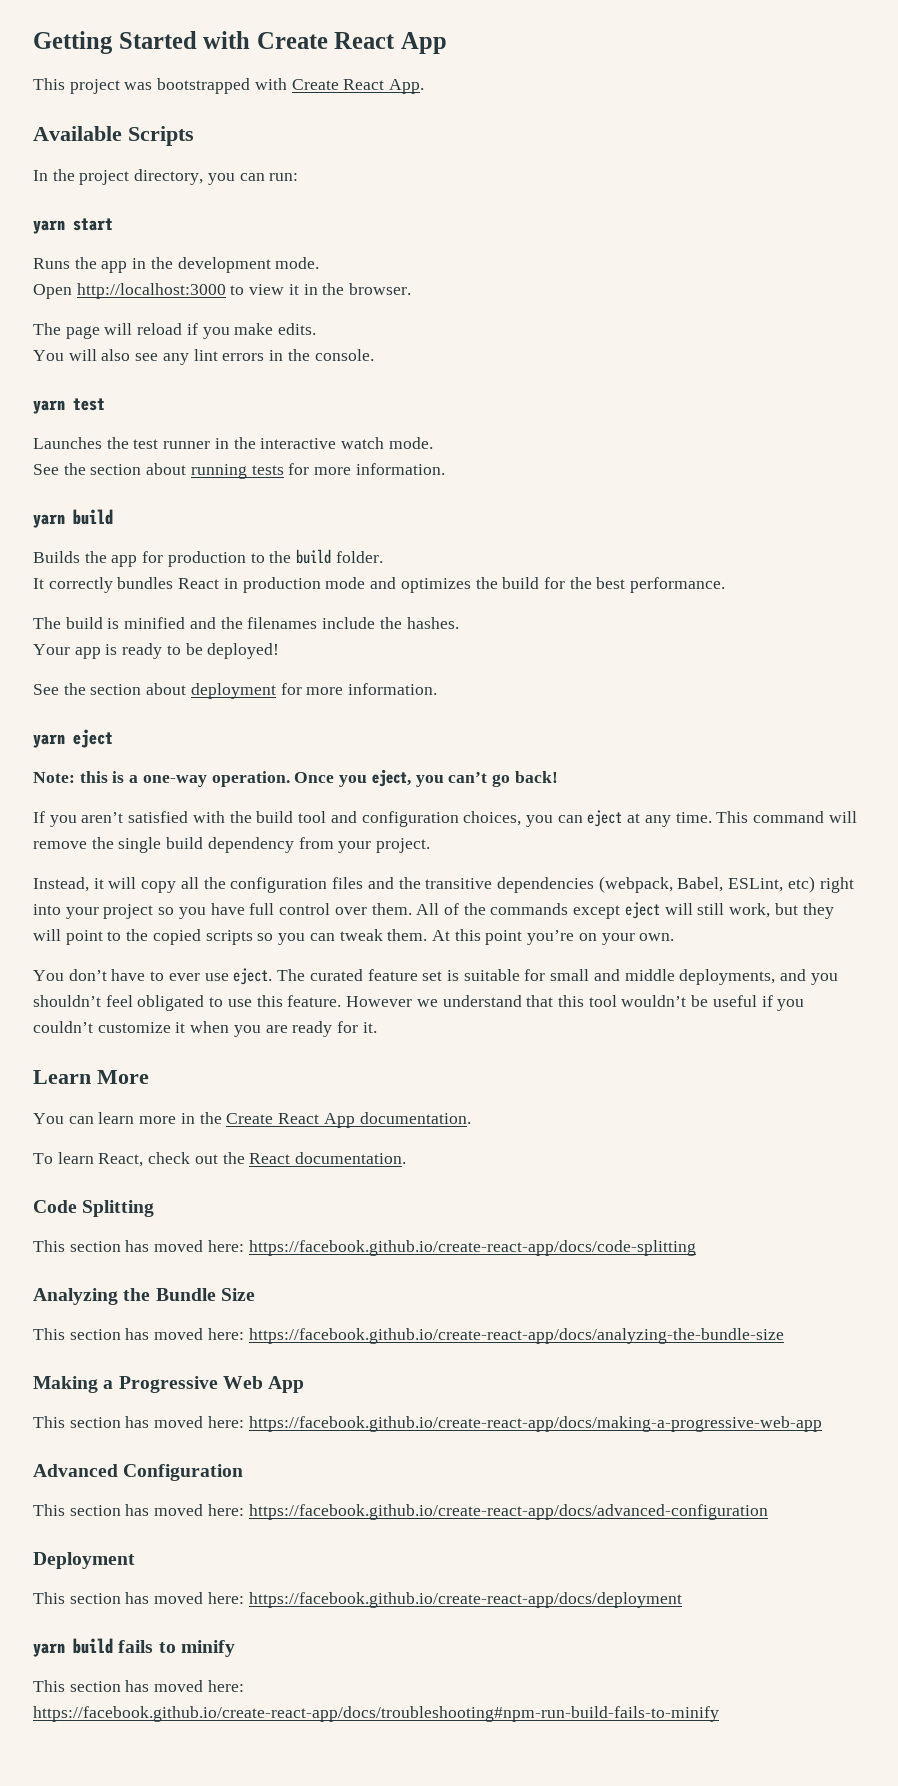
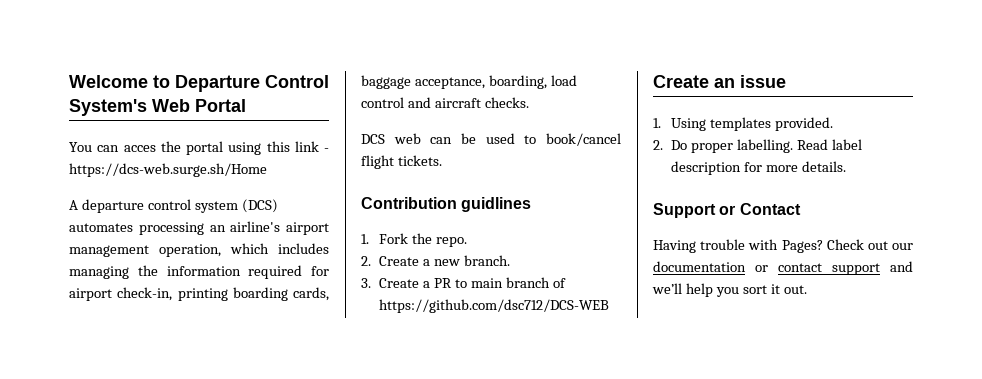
- Getting Started with Create React App
- This project was bootstrapped with Create React App.
- Available Scripts
- In the project directory, you can run:
- yarn start
- Runs the app in the development mode.
- Open http://localhost:3000 to view it in the browser.
- The page will reload if you make edits.
- You will also see any lint errors in the console.
- yarn test
- Launches the test runner in the interactive watch mode.
- See the section about running tests for more information.
- yarn build
- Builds the app for production to the build folder.
- It correctly bundles React in production mode and optimizes the build for the best performance.
- The build is minified and the filenames include the hashes.
- Your app is ready to be deployed!
- See the section about deployment for more information.
- yarn eject
- Note: this is a one-way operation. Once you eject, you can’t go back!
- If you aren’t satisfied with the build tool and configuration choices, you can eject at any time. This command will remove the single build dependency from your project.
- Instead, it will copy all the configuration files and the transitive dependencies (webpack, Babel, ESLint, etc) right into your project so you have full control over them. All of the commands except eject will still work, but they will point to the copied scripts so you can tweak them. At this point you’re on your own.
- You don’t have to ever use eject. The curated feature set is suitable for small and middle deployments, and you shouldn’t feel obligated to use this feature. However we understand that this tool wouldn’t be useful if you couldn’t customize it when you are ready for it.
- Learn More
- You can learn more in the Create React App documentation.
- To learn React, check out the React documentation.
- Code Splitting
- This section has moved here: https://facebook.github.io/create-react-app/docs/code-splitting
- Analyzing the Bundle Size
- This section has moved here: https://facebook.github.io/create-react-app/docs/analyzing-the-bundle-size
- Making a Progressive Web App
- This section has moved here: https://facebook.github.io/create-react-app/docs/making-a-progressive-web-app
- Advanced Configuration
- This section has moved here: https://facebook.github.io/create-react-app/docs/advanced-configuration
- Deployment
- This section has moved here: https://facebook.github.io/create-react-app/docs/deployment
- yarn build fails to minify
- This section has moved here: https://facebook.github.io/create-react-app/docs/troubleshooting#npm-run-build-fails-to-minify
+ Welcome to Departure Control System's Web Portal
+ You can acces the portal using this link - https://dcs-web.surge.sh/Home
+ A departure control system (DCS) automates processing an airline's airport management operation, which includes managing the information required for airport check-in, printing boarding cards, baggage acceptance, boarding, load control and aircraft checks.
+ DCS web can be used to book/cancel flight tickets.
+ Contribution guidlines
+ 1. Fork the repo.
+ 2. Create a new branch.
+ 3. Create a PR to main branch of https://github.com/dsc712/DCS-WEB
+ Create an issue
+ 1. Using templates provided.
+ 2. Do proper labelling. Read label description for more details.
+ Support or Contact
+ Having trouble with Pages? Check out our documentation or contact support and we’ll help you sort it out.

